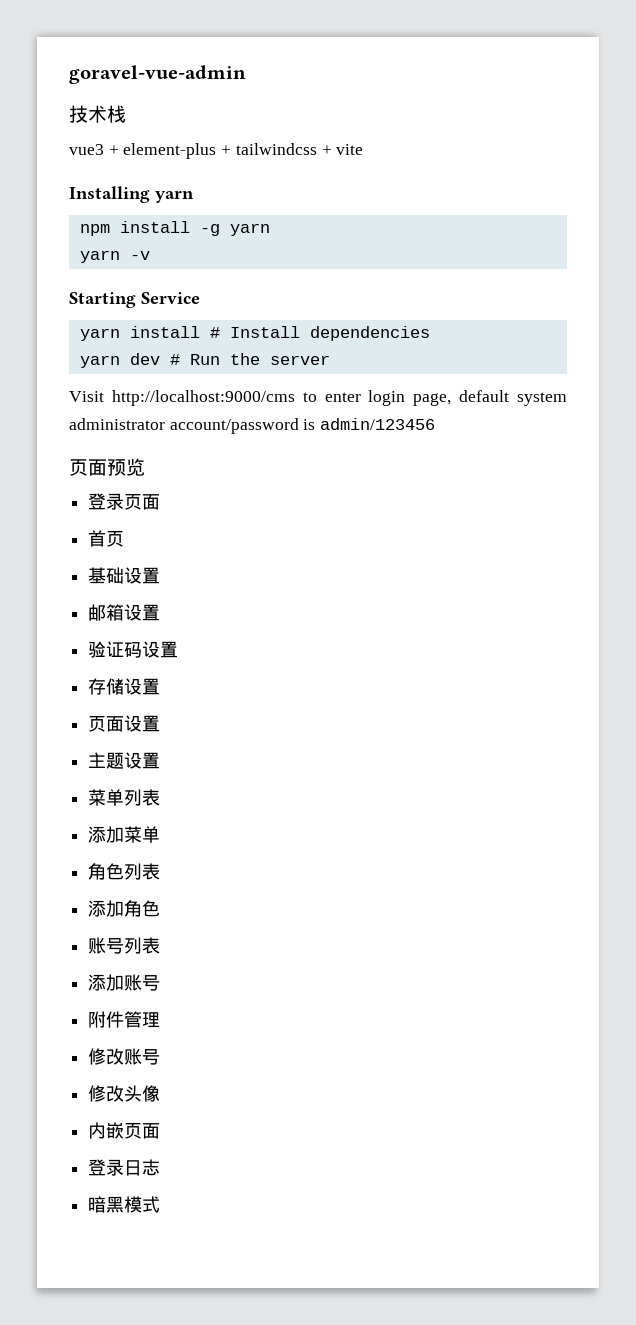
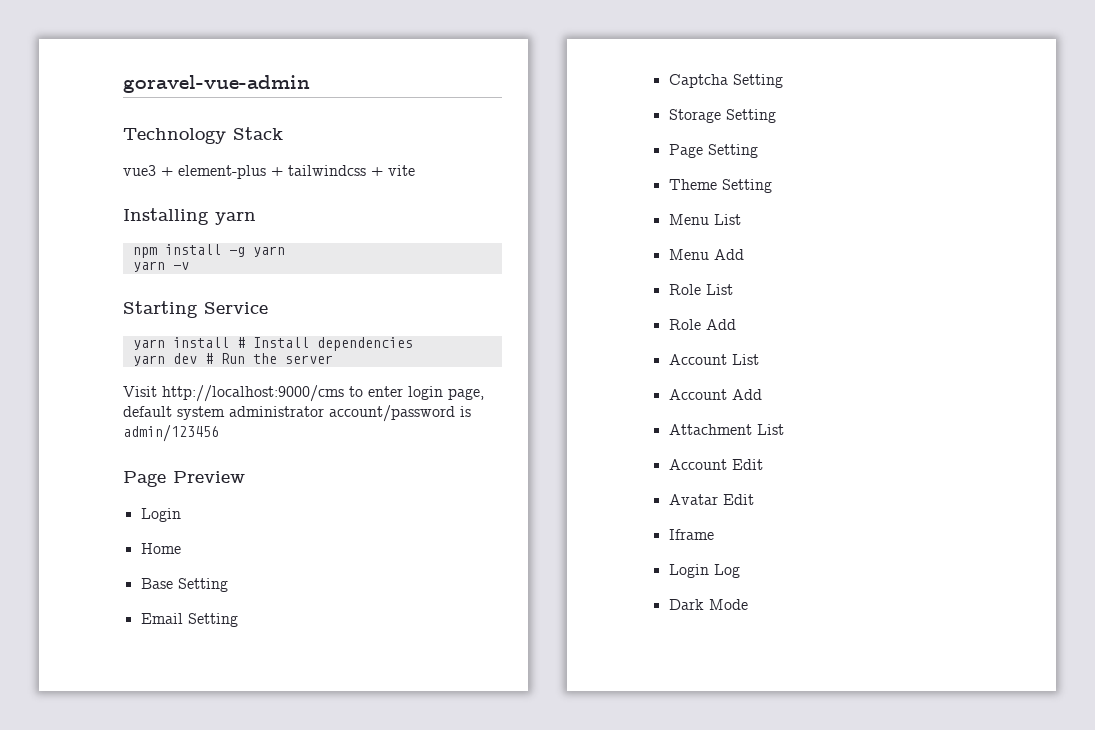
- 技术栈
+ Technology Stack
- 页面预览
- 登录页面
- 首页
- 基础设置
- 邮箱设置
- 验证码设置
- 存储设置
- 页面设置
- 主题设置
- 菜单列表
- 添加菜单
- 角色列表
- 添加角色
- 账号列表
- 添加账号
- 附件管理
- 修改账号
- 修改头像
- 内嵌页面
- 登录日志
- 暗黑模式
+ Page Preview
+ Login
+ Home
+ Base Setting
+ Email Setting
+ Captcha Setting
+ Storage Setting
+ Page Setting
+ Theme Setting
+ Menu List
+ Menu Add
+ Role List
+ Role Add
+ Account List
+ Account Add
+ Attachment List
+ Account Edit
+ Avatar Edit
+ Iframe
+ Login Log
+ Dark Mode

